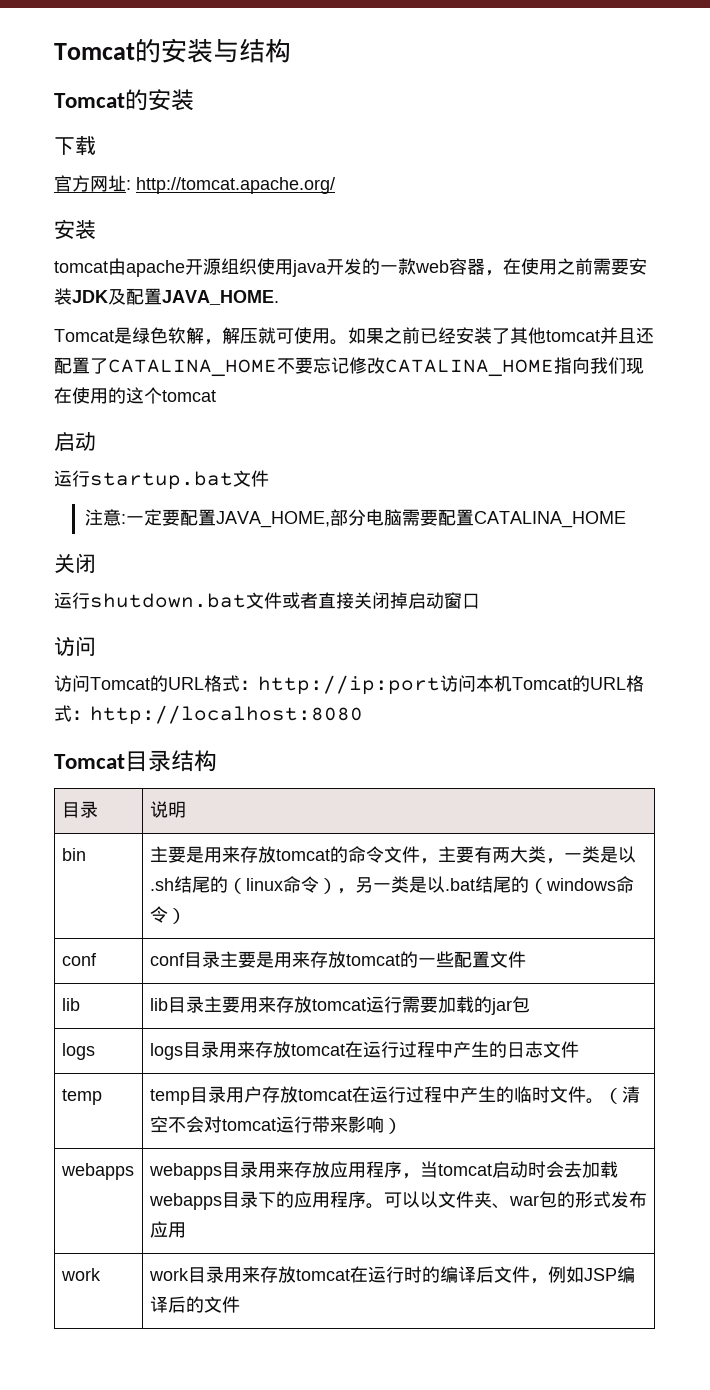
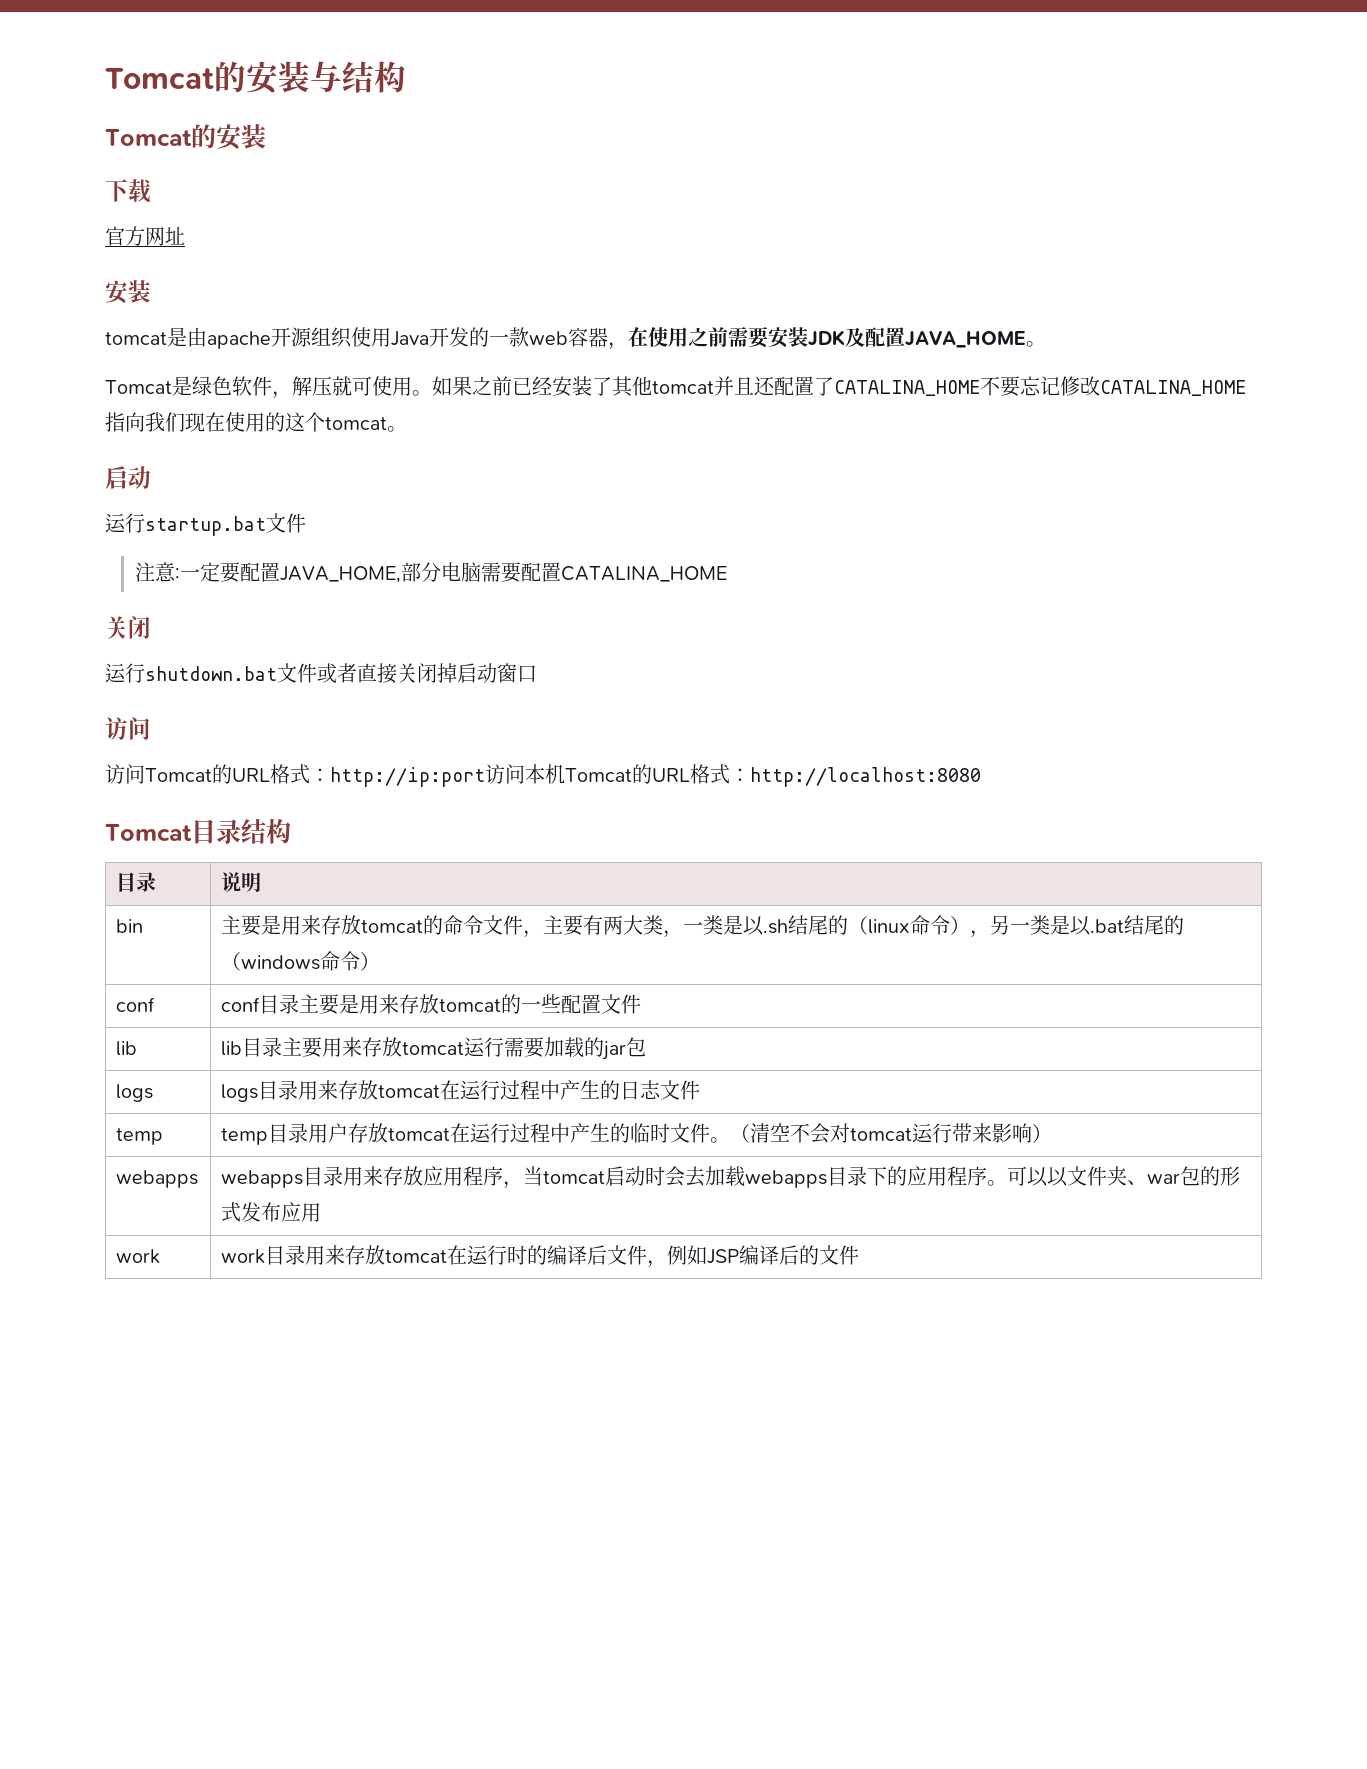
- 官方网址: http://tomcat.apache.org/
+ 官方网址
- tomcat由apache开源组织使用java开发的一款web容器，在使用之前需要安装JDK及配置JAVA_HOME.
+ tomcat是由apache开源组织使用Java开发的一款web容器，在使用之前需要安装JDK及配置JAVA_HOME。
- Tomcat是绿色软解，解压就可使用。
+ Tomcat是绿色软件，解压就可使用。
- 如果之前已经安装了其他tomcat并且还配置了CATALINA_HOME不要忘记修改CATALINA_HOME指向我们现在使用的这个tomcat
+ 如果之前已经安装了其他tomcat并且还配置了CATALINA_HOME不要忘记修改CATALINA_HOME指向我们现在使用的这个tomcat。

